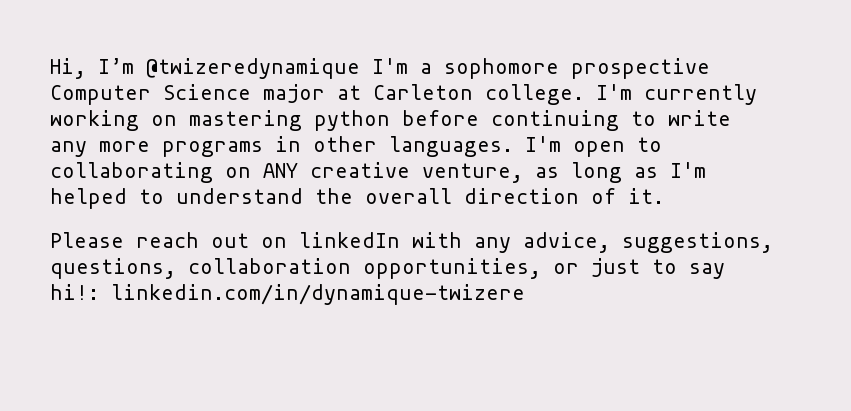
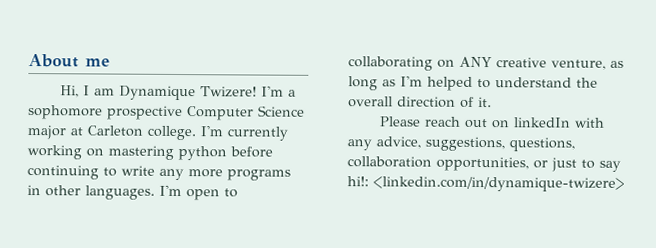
- Hi, I’m @twizeredynamique I'm a sophomore prospective Computer Science major at Carleton college.
+ About me
+ Hi, I am Dynamique Twizere! I'm a sophomore prospective Computer Science major at Carleton college.
- Please reach out on linkedIn with any advice, suggestions, questions, collaboration opportunities, or just to say hi!: linkedin.com/in/dynamique-twizere
+ Please reach out on linkedIn with any advice, suggestions, questions, collaboration opportunities, or just to say hi!: <linkedin.com/in/dynamique-twizere>

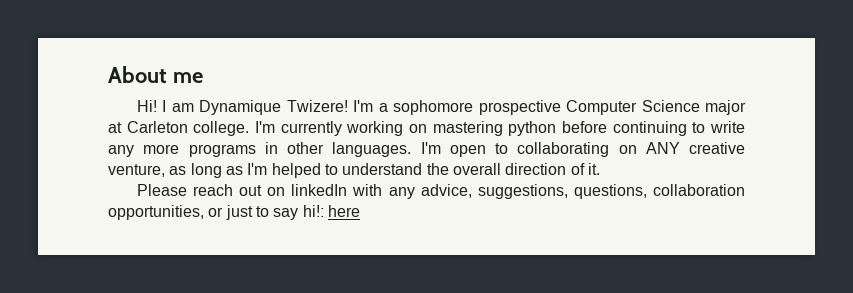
- Hi, I am Dynamique Twizere!
+ Hi! I am Dynamique Twizere!
- Please reach out on linkedIn with any advice, suggestions, questions, collaboration opportunities, or just to say hi!: <linkedin.com/in/dynamique-twizere>
+ Please reach out on linkedIn with any advice, suggestions, questions, collaboration opportunities, or just to say hi!: here

